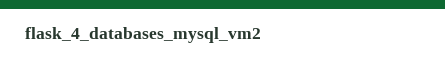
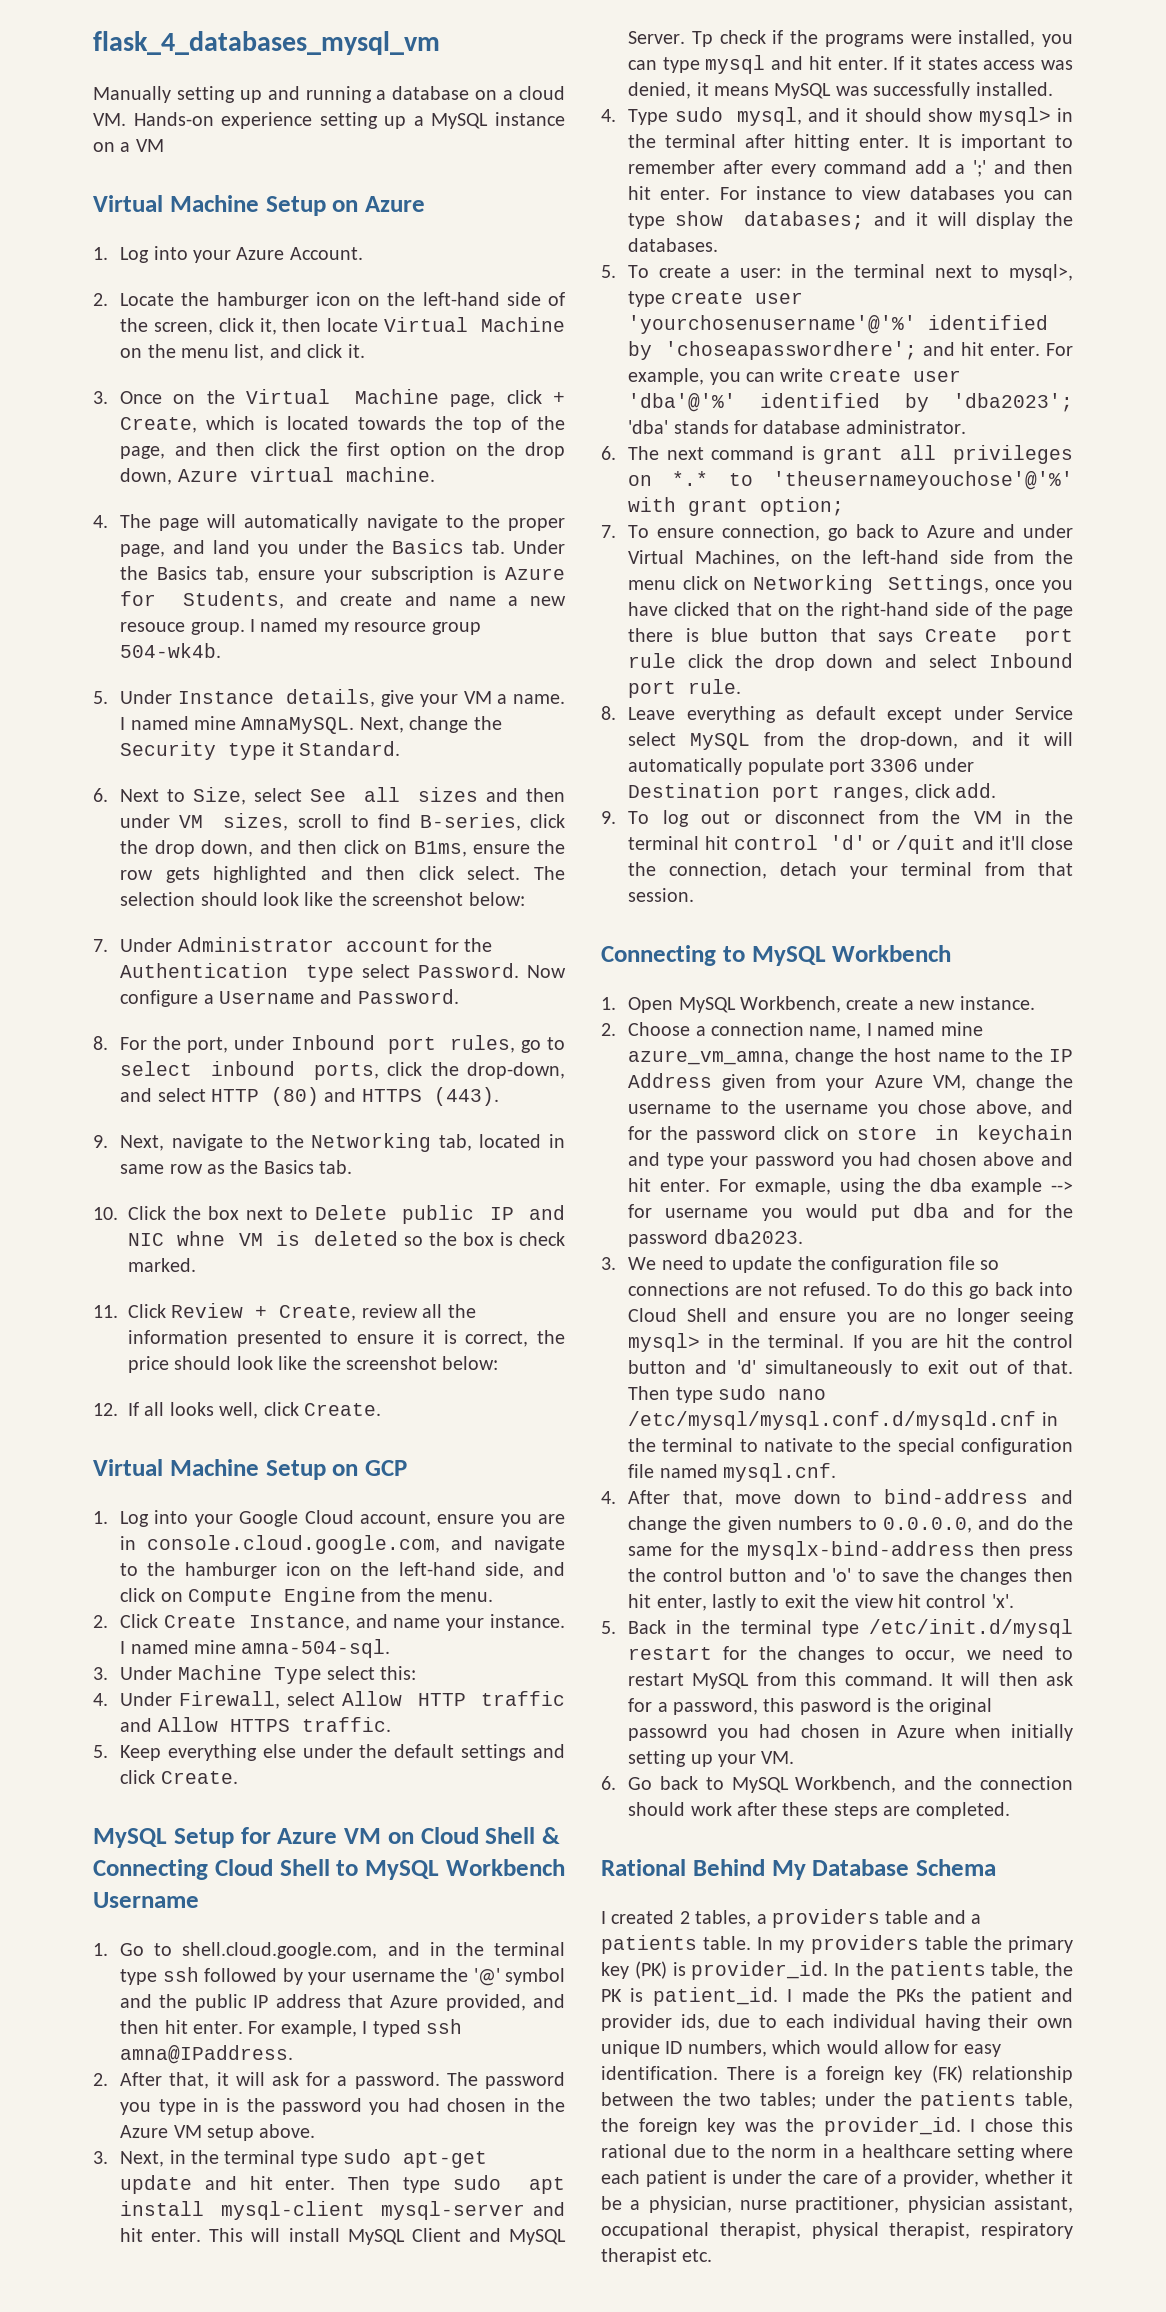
- flask_4_databases_mysql_vm2
+ flask_4_databases_mysql_vm
+ Manually setting up and running a database on a cloud VM. Hands-on experience setting up a MySQL instance on a VM
+ Virtual Machine Setup on Azure
+ 1. Log into your Azure Account.
+ 2. Locate the hamburger icon on the left-hand side of the screen, click it, then locate Virtual Machine on the menu list, and click it.
+ 3. Once on the Virtual Machine page, click + Create, which is located towards the top of the page, and then click the first option on the drop down, Azure virtual machine.
+ 4. The page will automatically navigate to the proper page, and land you under the Basics tab. Under the Basics tab, ensure your subscription is Azure for Students, and create and name a new resouce group. I named my resource group 504-wk4b.
+ 5. Under Instance details, give your VM a name. I named mine AmnaMySQL. Next, change the Security type it Standard.
+ 6. Next to Size, select See all sizes and then under VM sizes, scroll to find B-series, click the drop down, and then click on B1ms, ensure the row gets highlighted and then click select. The selection should look like the screenshot below:
+ 7. Under Administrator account for the Authentication type select Password. Now configure a Username and Password.
+ 8. For the port, under Inbound port rules, go to select inbound ports, click the drop-down, and select HTTP (80) and HTTPS (443).
+ 9. Next, navigate to the Networking tab, located in same row as the Basics tab.
+ 10. Click the box next to Delete public IP and NIC whne VM is deleted so the box is check marked.
+ 11. Click Review + Create, review all the information presented to ensure it is correct, the price should look like the screenshot below:
+ 12. If all looks well, click Create.
+ Virtual Machine Setup on GCP
+ 1. Log into your Google Cloud account, ensure you are in console.cloud.google.com, and navigate to the hamburger icon on the left-hand side, and click on Compute Engine from the menu.
+ 2. Click Create Instance, and name your instance. I named mine amna-504-sql.
+ 3. Under Machine Type select this:
+ 4. Under Firewall, select Allow HTTP traffic and Allow HTTPS traffic.
+ 5. Keep everything else under the default settings and click Create.
+ MySQL Setup for Azure VM on Cloud Shell & Connecting Cloud Shell to MySQL Workbench Username
+ 1. Go to shell.cloud.google.com, and in the terminal type ssh followed by your username the '@' symbol and the public IP address that Azure provided, and then hit enter. For example, I typed ssh amna@IPaddress.
+ 2. After that, it will ask for a password. The password you type in is the password you had chosen in the Azure VM setup above.
+ 3. Next, in the terminal type sudo apt-get update and hit enter. Then type sudo apt install mysql-client mysql-server and hit enter. This will install MySQL Client and MySQL Server. Tp check if the programs were installed, you can type mysql and hit enter. If it states access was denied, it means MySQL was successfully installed.
+ 4. Type sudo mysql, and it should show mysql> in the terminal after hitting enter. It is important to remember after every command add a ';' and then hit enter. For instance to view databases you can type show databases; and it will display the databases.
+ 5. To create a user: in the terminal next to mysql>, type create user 'yourchosenusername'@'%' identified by 'choseapasswordhere'; and hit enter. For example, you can write create user 'dba'@'%' identified by 'dba2023'; 'dba' stands for database administrator.
+ 6. The next command is grant all privileges on *.* to 'theusernameyouchose'@'%' with grant option;
+ 7. To ensure connection, go back to Azure and under Virtual Machines, on the left-hand side from the menu click on Networking Settings, once you have clicked that on the right-hand side of the page there is blue button that says Create port rule click the drop down and select Inbound port rule.
+ 8. Leave everything as default except under Service select MySQL from the drop-down, and it will automatically populate port 3306 under Destination port ranges, click add.
+ 9. To log out or disconnect from the VM in the terminal hit control 'd' or /quit and it'll close the connection, detach your terminal from that session.
+ Connecting to MySQL Workbench
+ 1. Open MySQL Workbench, create a new instance.
+ 2. Choose a connection name, I named mine azure_vm_amna, change the host name to the IP Address given from your Azure VM, change the username to the username you chose above, and for the password click on store in keychain and type your password you had chosen above and hit enter. For exmaple, using the dba example --> for username you would put dba and for the password dba2023.
+ 3. We need to update the configuration file so connections are not refused. To do this go back into Cloud Shell and ensure you are no longer seeing mysql> in the terminal. If you are hit the control button and 'd' simultaneously to exit out of that. Then type sudo nano /etc/mysql/mysql.conf.d/mysqld.cnf in the terminal to nativate to the special configuration file named mysql.cnf.
+ 4. After that, move down to bind-address and change the given numbers to 0.0.0.0, and do the same for the mysqlx-bind-address then press the control button and 'o' to save the changes then hit enter, lastly to exit the view hit control 'x'.
+ 5. Back in the terminal type /etc/init.d/mysql restart for the changes to occur, we need to restart MySQL from this command. It will then ask for a password, this pasword is the original passowrd you had chosen in Azure when initially setting up your VM.
+ 6. Go back to MySQL Workbench, and the connection should work after these steps are completed.
+ Rational Behind My Database Schema
+ I created 2 tables, a providers table and a patients table. In my providers table the primary key (PK) is provider_id. In the patients table, the PK is patient_id. I made the PKs the patient and provider ids, due to each individual having their own unique ID numbers, which would allow for easy identification. There is a foreign key (FK) relationship between the two tables; under the patients table, the foreign key was the provider_id. I chose this rational due to the norm in a healthcare setting where each patient is under the care of a provider, whether it be a physician, nurse practitioner, physician assistant, occupational therapist, physical therapist, respiratory therapist etc.

